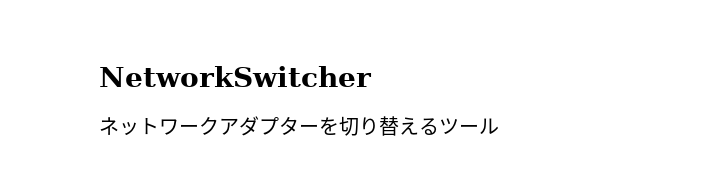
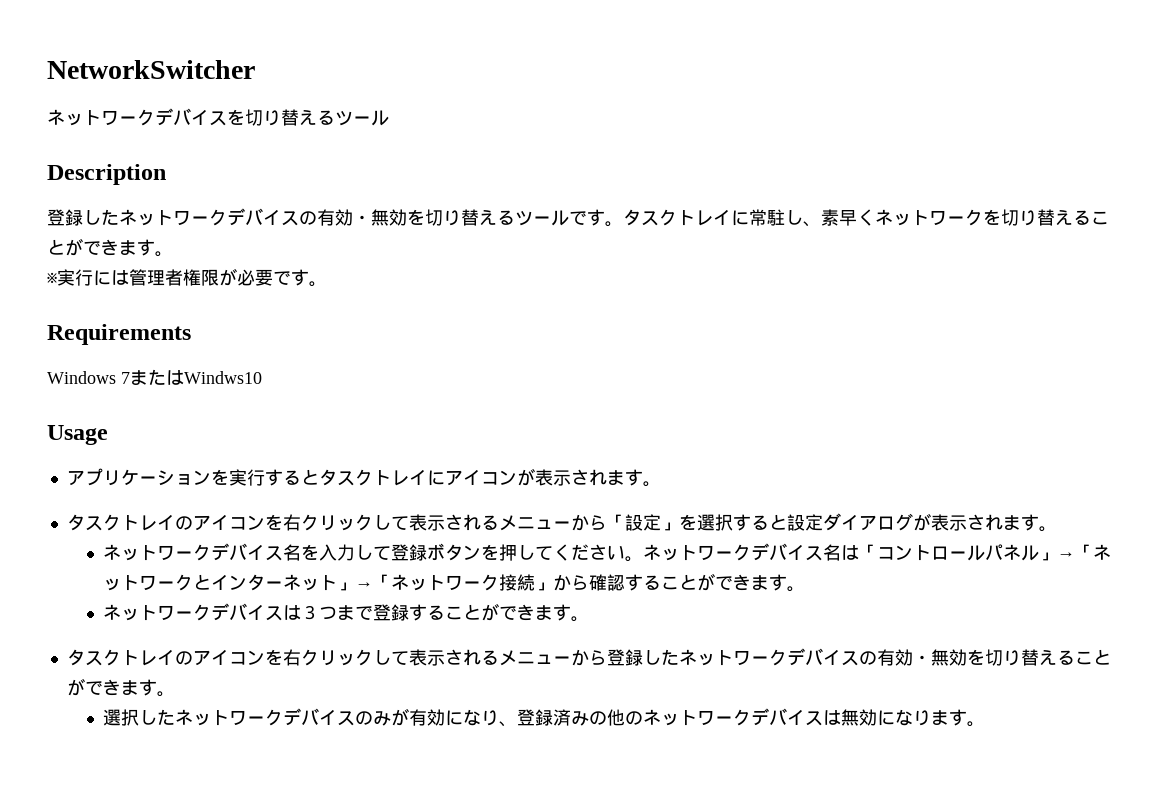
- ネットワークアダプターを切り替えるツール
+ ネットワークデバイスを切り替えるツール
+ Description
+ 登録したネットワークデバイスの有効・無効を切り替えるツールです。タスクトレイに常駐し、素早くネットワークを切り替えることができます。
+ ※実行には管理者権限が必要です。
+ Requirements
+ Windows 7またはWindws10
+ Usage
+ アプリケーションを実行するとタスクトレイにアイコンが表示されます。
+ タスクトレイのアイコンを右クリックして表示されるメニューから「設定」を選択すると設定ダイアログが表示されます。
+ ネットワークデバイス名を入力して登録ボタンを押してください。ネットワークデバイス名は「コントロールパネル」→「ネットワークとインターネット」→「ネットワーク接続」から確認することができます。
+ ネットワークデバイスは３つまで登録することができます。
+ タスクトレイのアイコンを右クリックして表示されるメニューから登録したネットワークデバイスの有効・無効を切り替えることができます。
+ 選択したネットワークデバイスのみが有効になり、登録済みの他のネットワークデバイスは無効になります。

